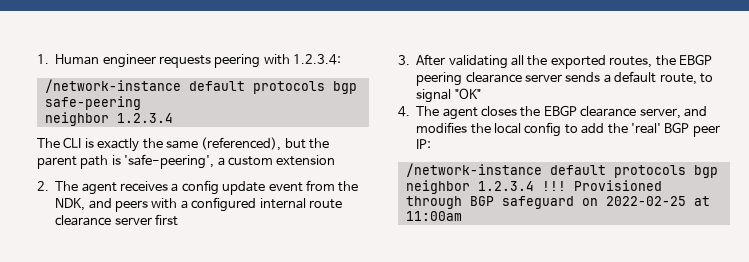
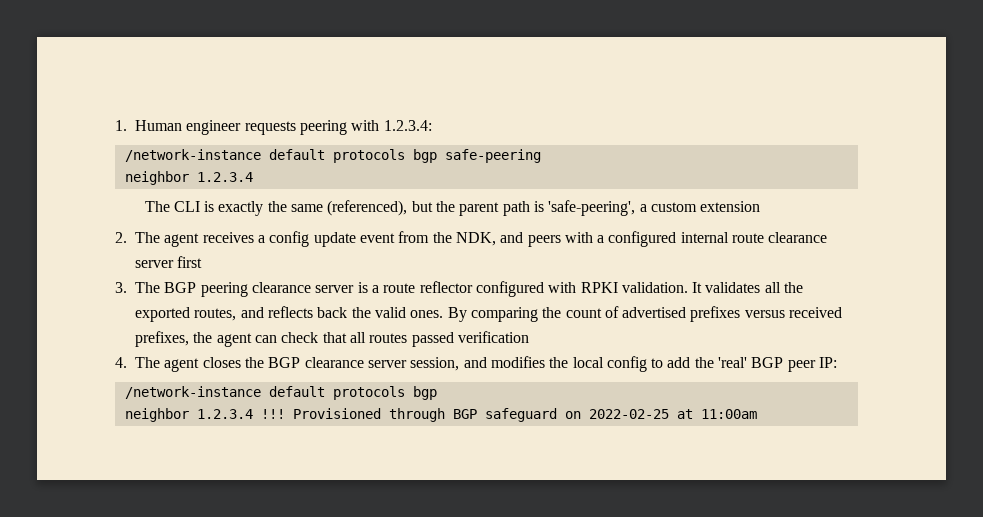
- 3. After validating all the exported routes, the EBGP peering clearance server sends a default route, to signal "OK"
+ 3. The BGP peering clearance server is a route reflector configured with RPKI validation. It validates all the exported routes, and reflects back the valid ones. By comparing the count of advertised prefixes versus received prefixes, the agent can check that all routes passed verification
- 4. The agent closes the EBGP clearance server, and modifies the local config to add the 'real' BGP peer IP:
+ 4. The agent closes the BGP clearance server session, and modifies the local config to add the 'real' BGP peer IP:

